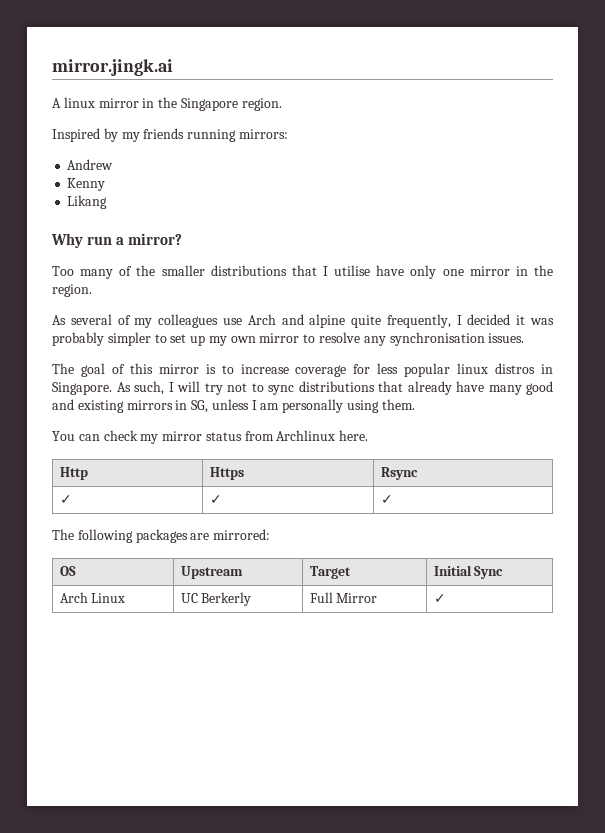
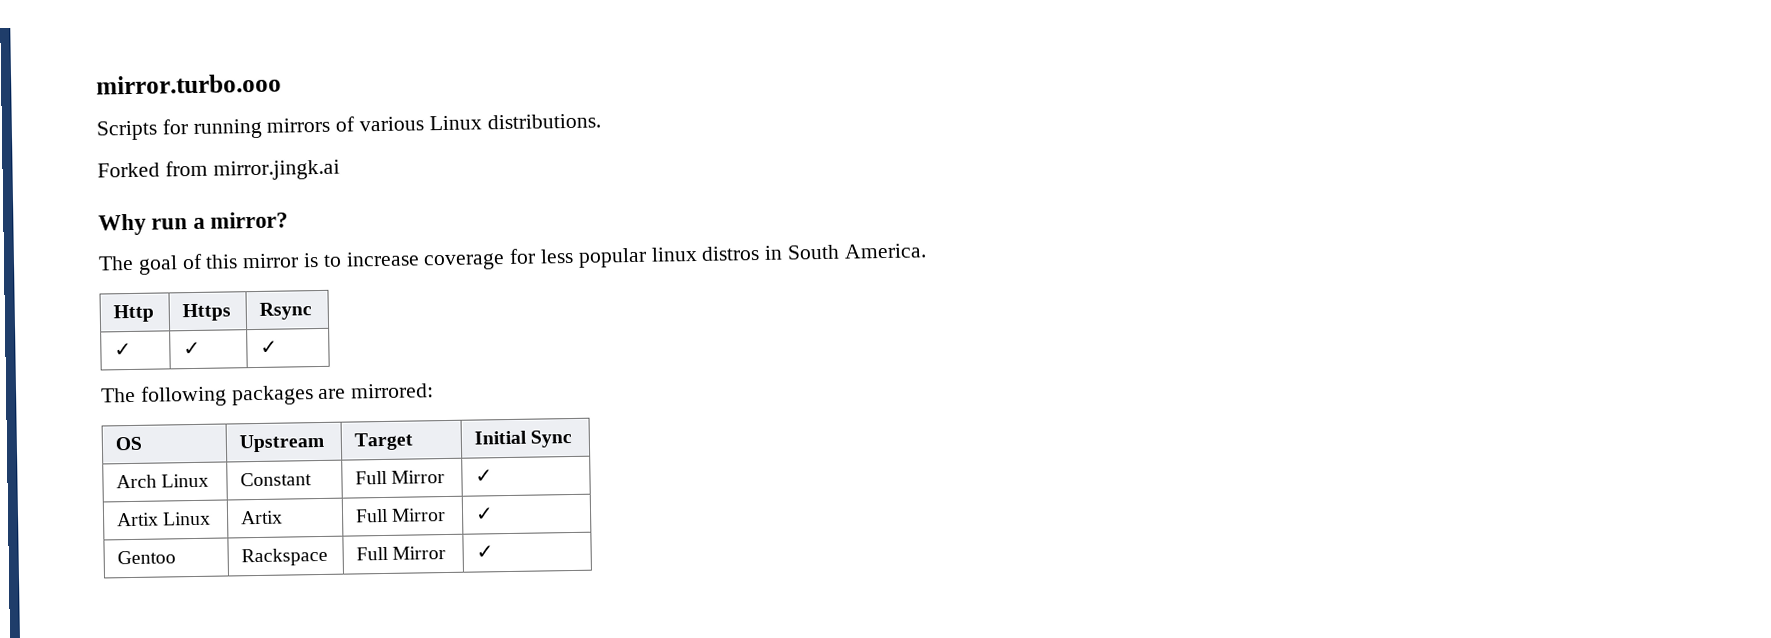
- mirror.jingk.ai
- A linux mirror in the Singapore region.
- Inspired by my friends running mirrors:
- Andrew
- Kenny
- Likang
+ mirror.turbo.ooo
+ Scripts for running mirrors of various Linux distributions.
+ Forked from mirror.jingk.ai
  Why run a mirror?
- Too many of the smaller distributions that I utilise have only one mirror in the region.
- As several of my colleagues use Arch and alpine quite frequently, I decided it was probably simpler to set up my own mirror to resolve any synchronisation issues.
- The goal of this mirror is to increase coverage for less popular linux distros in Singapore. As such, I will try not to sync distributions that already have many good and existing mirrors in SG, unless I am personally using them.
- You can check my mirror status from Archlinux here.
+ The goal of this mirror is to increase coverage for less popular linux distros in South America.
- Arch Linux | UC Berkerly | Full Mirror | ✓
+ Arch Linux | Constant | Full Mirror | ✓
+ Artix Linux | Artix | Full Mirror | ✓
+ Gentoo | Rackspace | Full Mirror | ✓

